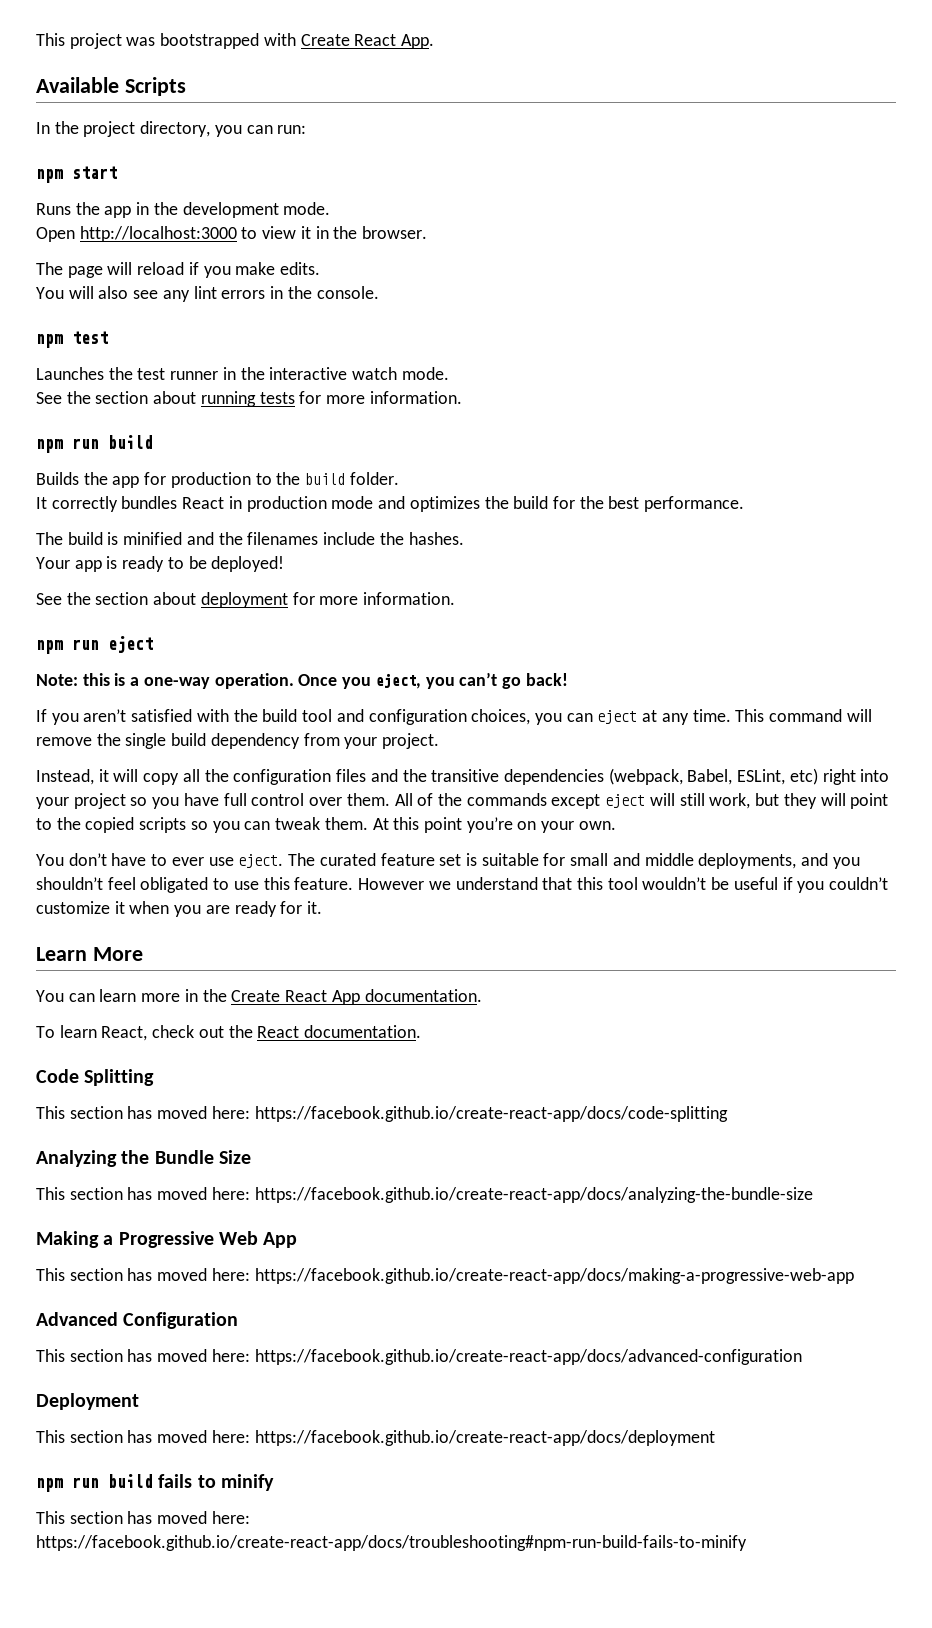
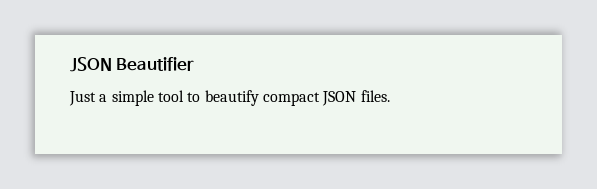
- This project was bootstrapped with Create React App.
- Available Scripts
- In the project directory, you can run:
- npm start
- Runs the app in the development mode.
- Open http://localhost:3000 to view it in the browser.
- The page will reload if you make edits.
- You will also see any lint errors in the console.
- npm test
- Launches the test runner in the interactive watch mode.
- See the section about running tests for more information.
- npm run build
- Builds the app for production to the build folder.
- It correctly bundles React in production mode and optimizes the build for the best performance.
- The build is minified and the filenames include the hashes.
- Your app is ready to be deployed!
- See the section about deployment for more information.
- npm run eject
- Note: this is a one-way operation. Once you eject, you can’t go back!
- If you aren’t satisfied with the build tool and configuration choices, you can eject at any time. This command will remove the single build dependency from your project.
- Instead, it will copy all the configuration files and the transitive dependencies (webpack, Babel, ESLint, etc) right into your project so you have full control over them. All of the commands except eject will still work, but they will point to the copied scripts so you can tweak them. At this point you’re on your own.
- You don’t have to ever use eject. The curated feature set is suitable for small and middle deployments, and you shouldn’t feel obligated to use this feature. However we understand that this tool wouldn’t be useful if you couldn’t customize it when you are ready for it.
- Learn More
- You can learn more in the Create React App documentation.
- To learn React, check out the React documentation.
- Code Splitting
- This section has moved here: https://facebook.github.io/create-react-app/docs/code-splitting
- Analyzing the Bundle Size
- This section has moved here: https://facebook.github.io/create-react-app/docs/analyzing-the-bundle-size
- Making a Progressive Web App
- This section has moved here: https://facebook.github.io/create-react-app/docs/making-a-progressive-web-app
- Advanced Configuration
- This section has moved here: https://facebook.github.io/create-react-app/docs/advanced-configuration
- Deployment
- This section has moved here: https://facebook.github.io/create-react-app/docs/deployment
- npm run build fails to minify
- This section has moved here: https://facebook.github.io/create-react-app/docs/troubleshooting#npm-run-build-fails-to-minify
+ JSON Beautifier
+ Just a simple tool to beautify compact JSON files.

